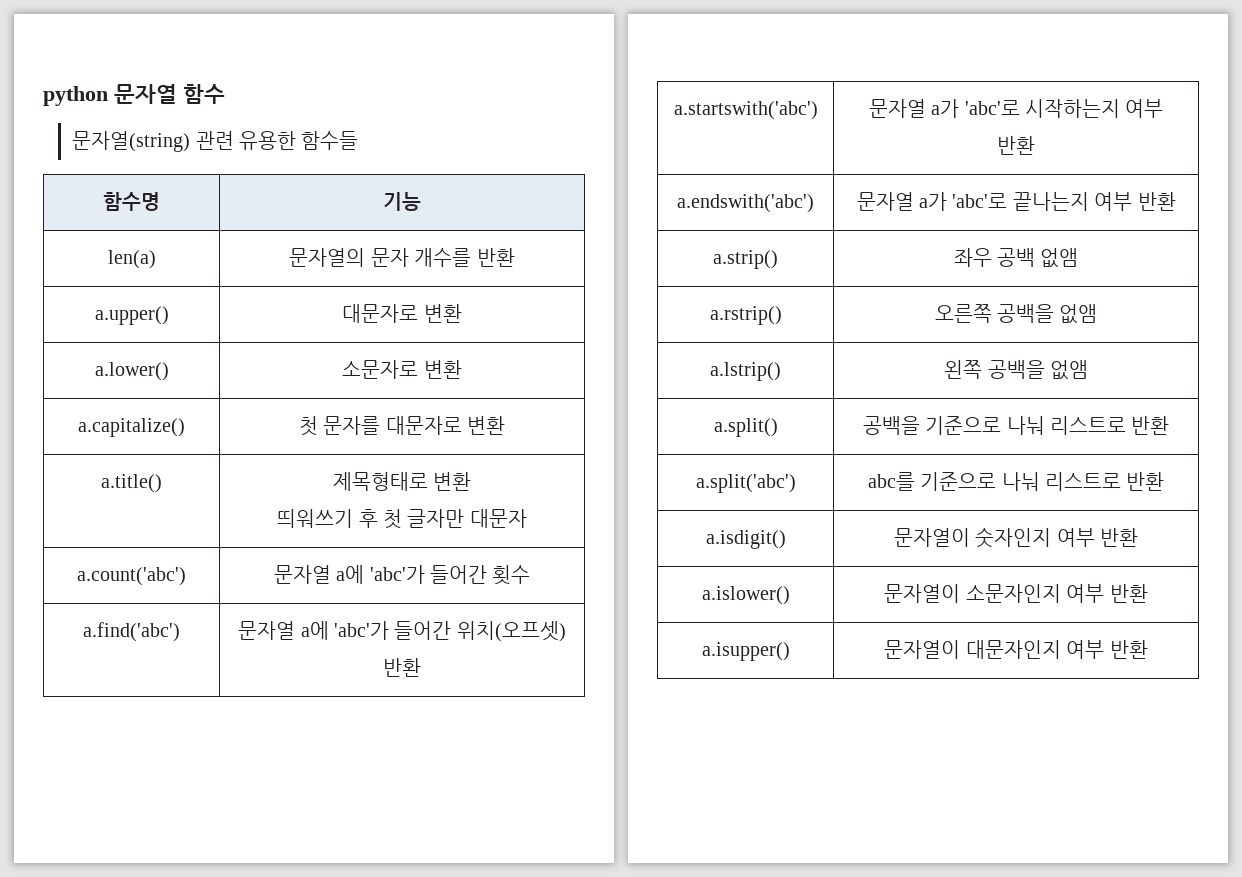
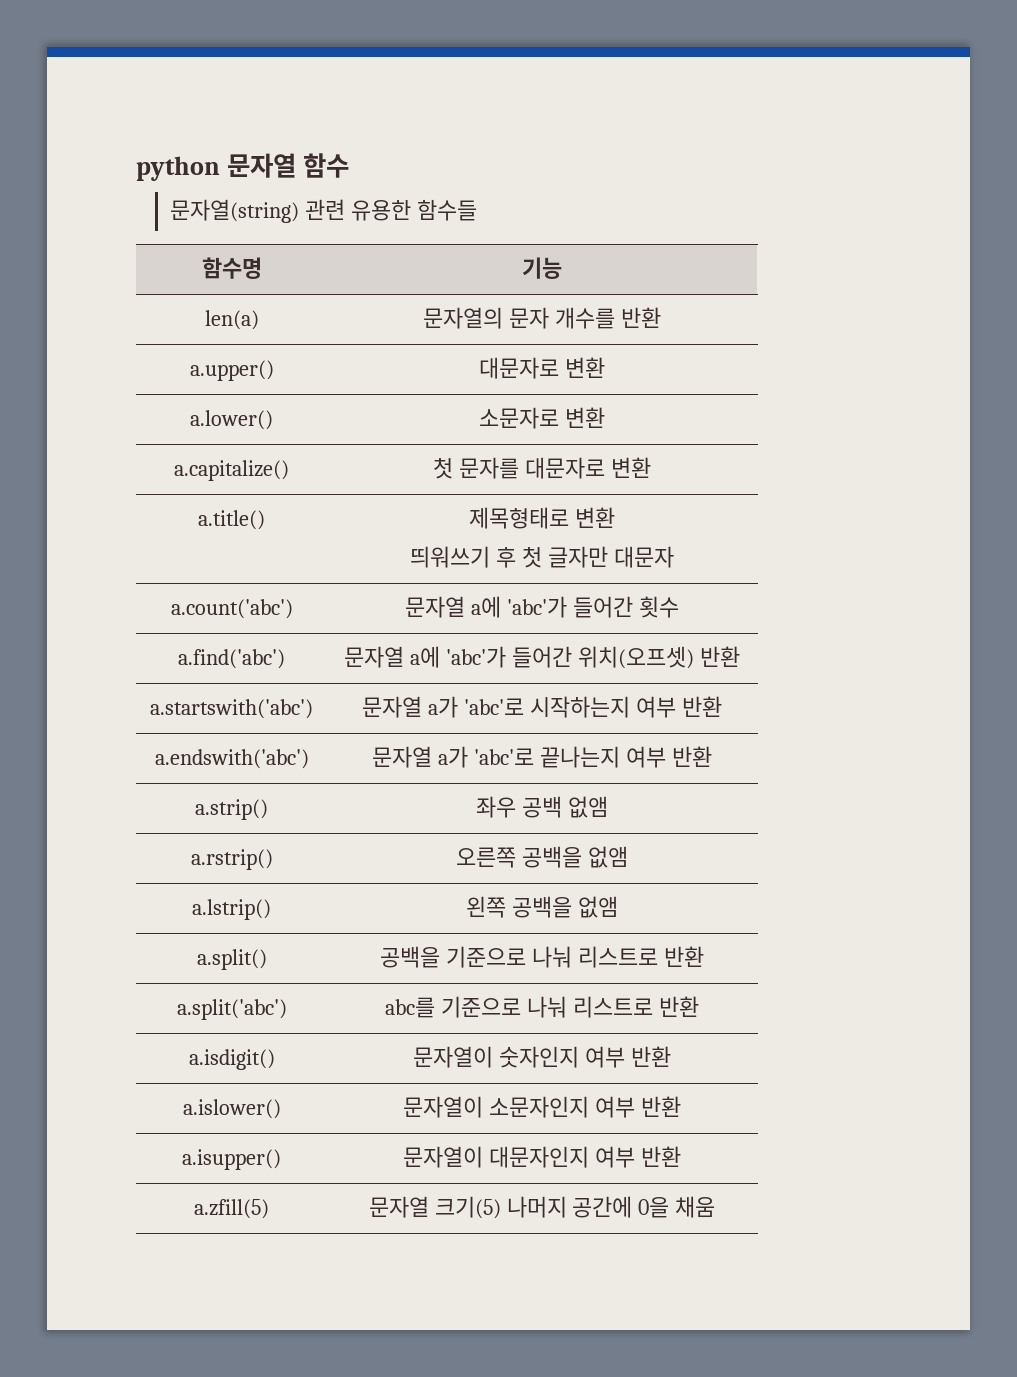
+ a.zfill(5) | 문자열 크기(5) 나머지 공간에 0을 채움

